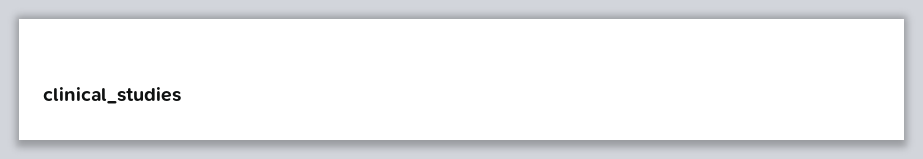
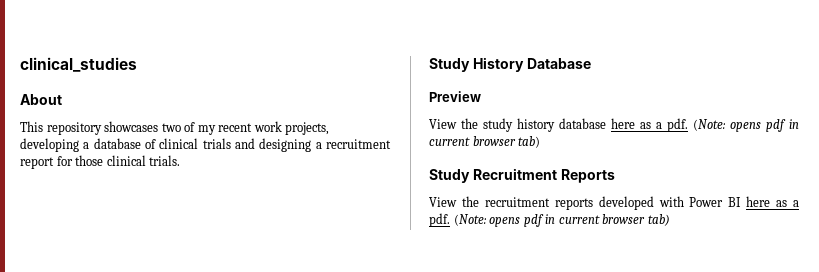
+ About
+ This repository showcases two of my recent work projects, developing a database of clinical trials and designing a recruitment report for those clinical trials.
+ Study History Database
+ Preview
+ View the study history database here as a pdf. (Note: opens pdf in current browser tab)
+ Study Recruitment Reports
+ View the recruitment reports developed with Power BI here as a pdf. (Note: opens pdf in current browser tab)

